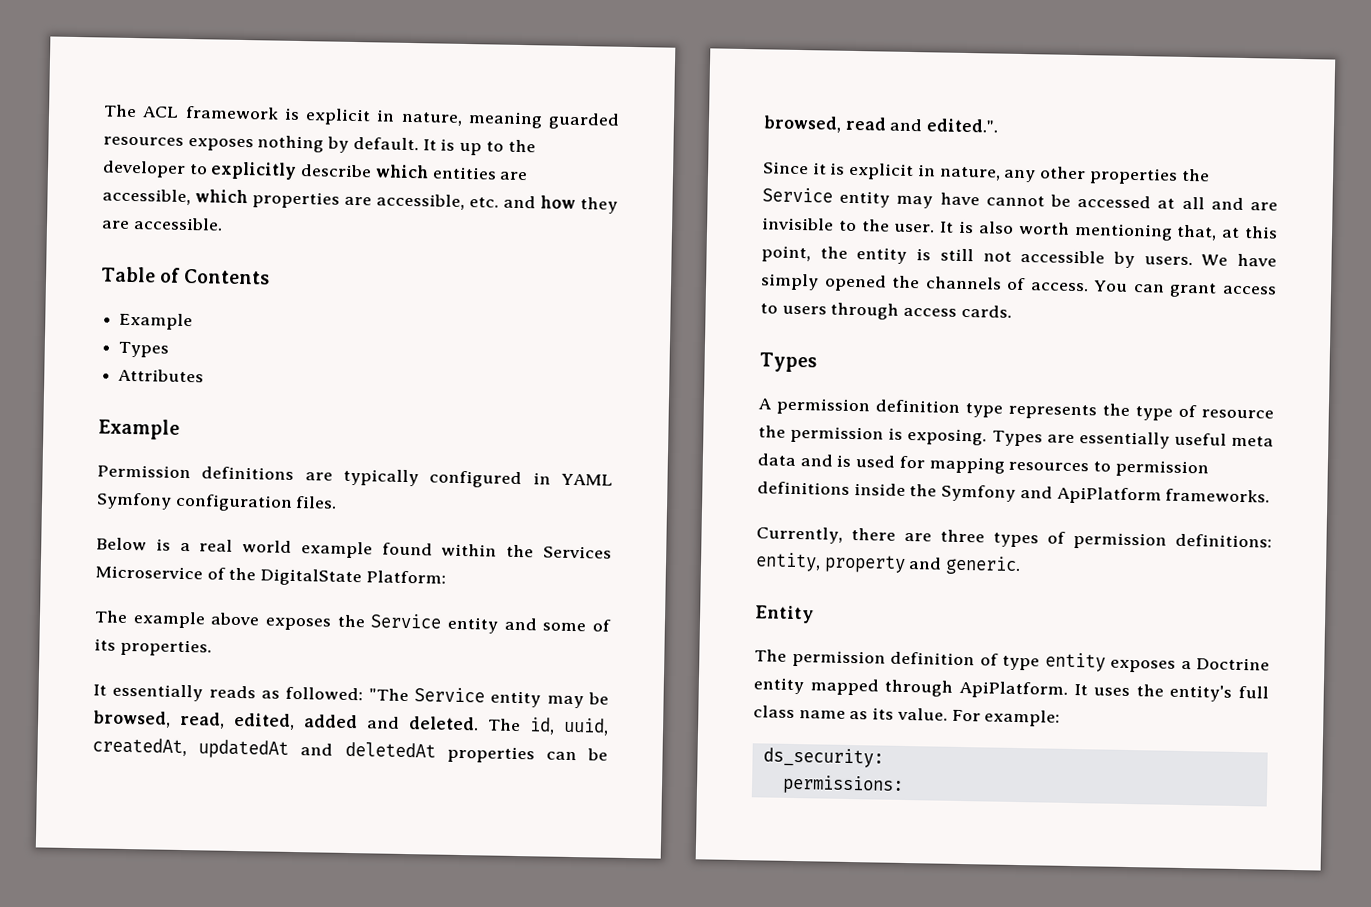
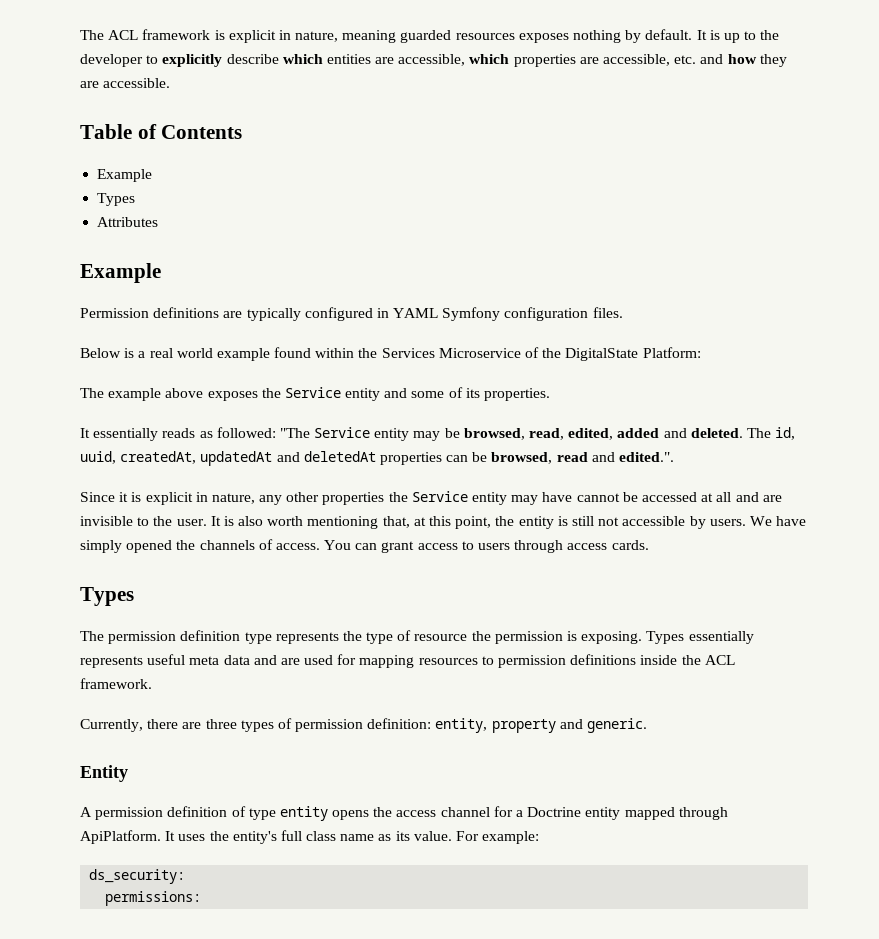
- A permission definition type represents the type of resource the permission is exposing.
+ The permission definition type represents the type of resource the permission is exposing.
- Types are essentially useful meta data and is used for mapping resources to permission definitions inside the Symfony and ApiPlatform frameworks.
+ Types essentially represents useful meta data and are used for mapping resources to permission definitions inside the ACL framework.
- Currently, there are three types of permission definitions: entity, property and generic.
+ Currently, there are three types of permission definition: entity, property and generic.
- The permission definition of type entity exposes a Doctrine entity mapped through ApiPlatform.
+ A permission definition of type entity opens the access channel for a Doctrine entity mapped through ApiPlatform.

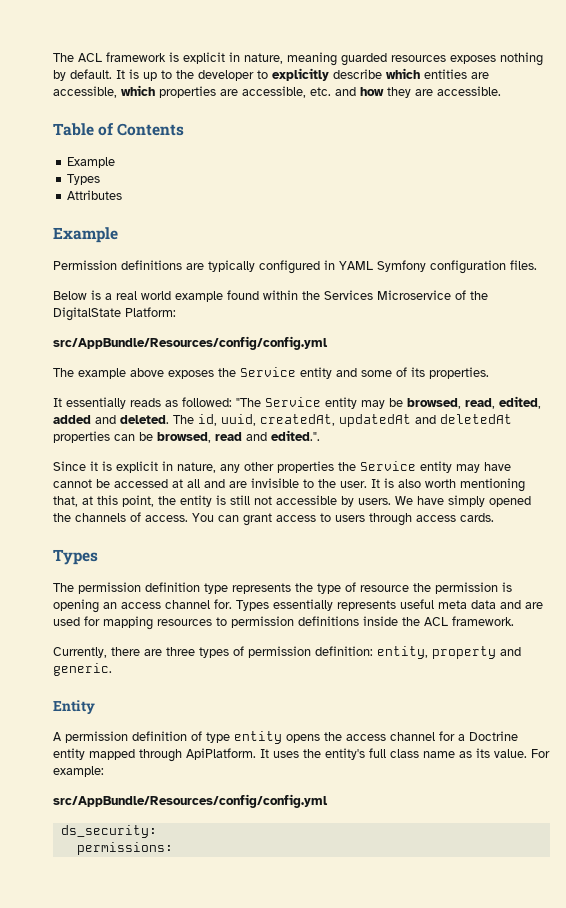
  Below is a real world example found within the Services Microservice of the DigitalState Platform:
+ src/AppBundle/Resources/config/config.yml
- The permission definition type represents the type of resource the permission is exposing.
+ The permission definition type represents the type of resource the permission is opening an access channel for.
  For example:
+ src/AppBundle/Resources/config/config.yml

